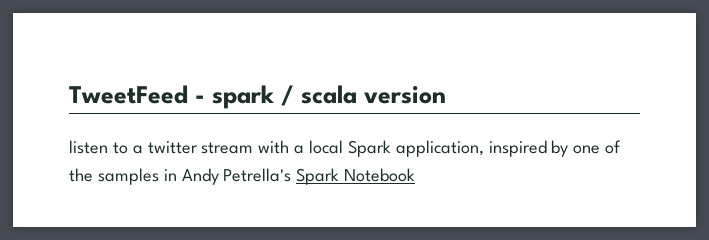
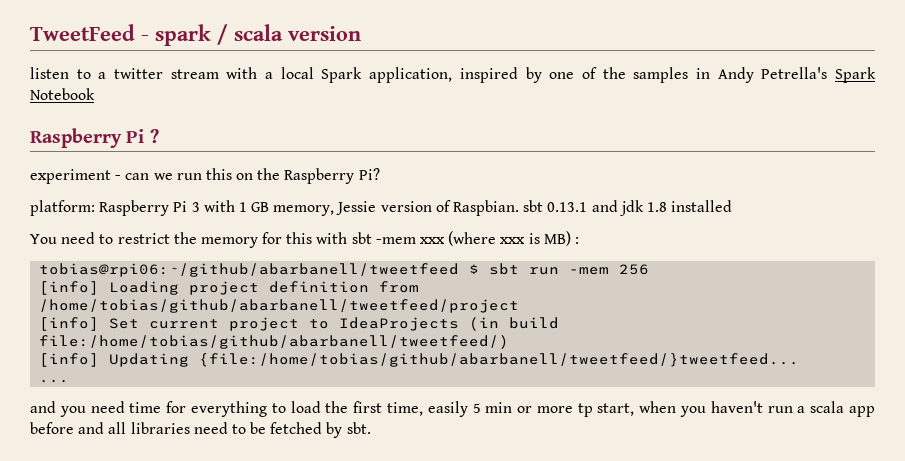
+ Raspberry Pi ?
+ experiment - can we run this on the Raspberry Pi?
+ platform: Raspberry Pi 3 with 1 GB memory, Jessie version of Raspbian. sbt 0.13.1 and jdk 1.8 installed
+ You need to restrict the memory for this with sbt -mem xxx (where xxx is MB) :
+ tobias@rpi06:~/github/abarbanell/tweetfeed $ sbt run -mem 256
+ [info] Loading project definition from /home/tobias/github/abarbanell/tweetfeed/project
+ [info] Set current project to IdeaProjects (in build file:/home/tobias/github/abarbanell/tweetfeed/)
+ [info] Updating {file:/home/tobias/github/abarbanell/tweetfeed/}tweetfeed...
+ ...
+ and you need time for everything to load the first time, easily 5 min or more tp start, when you haven't run a scala app before and all libraries need to be fetched by sbt.

